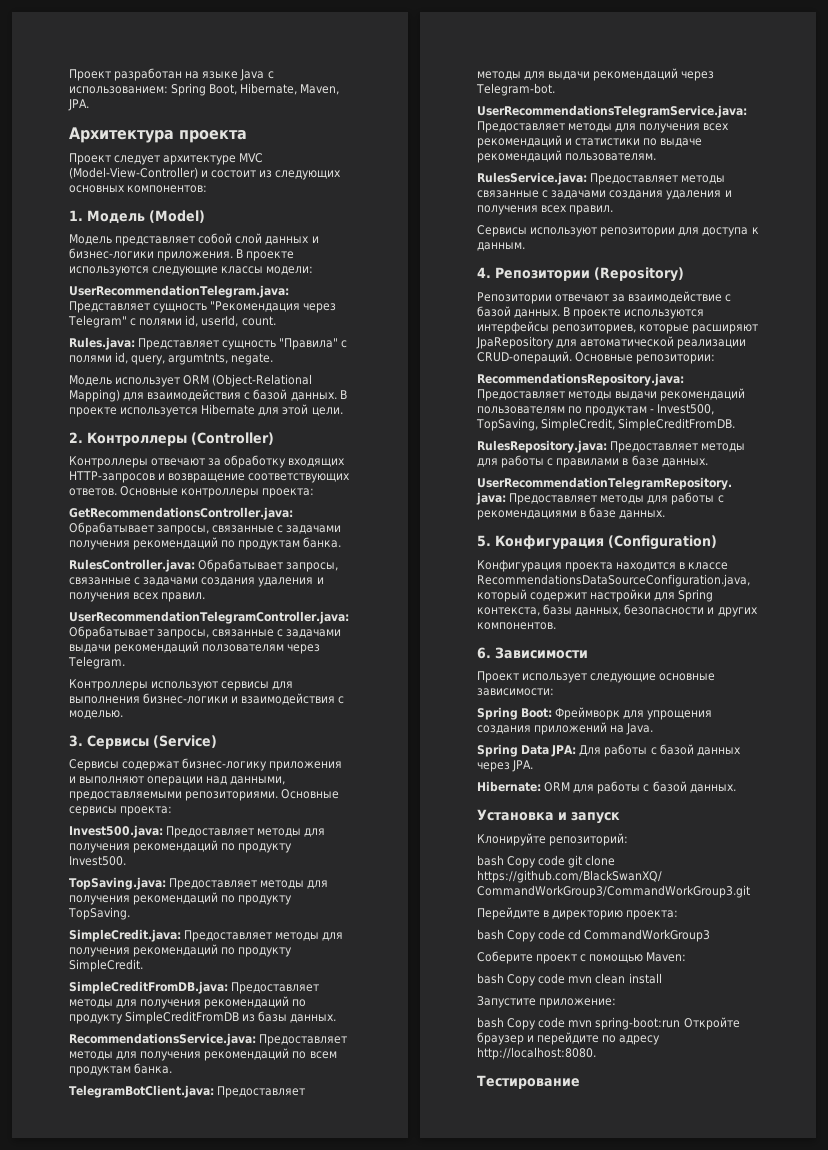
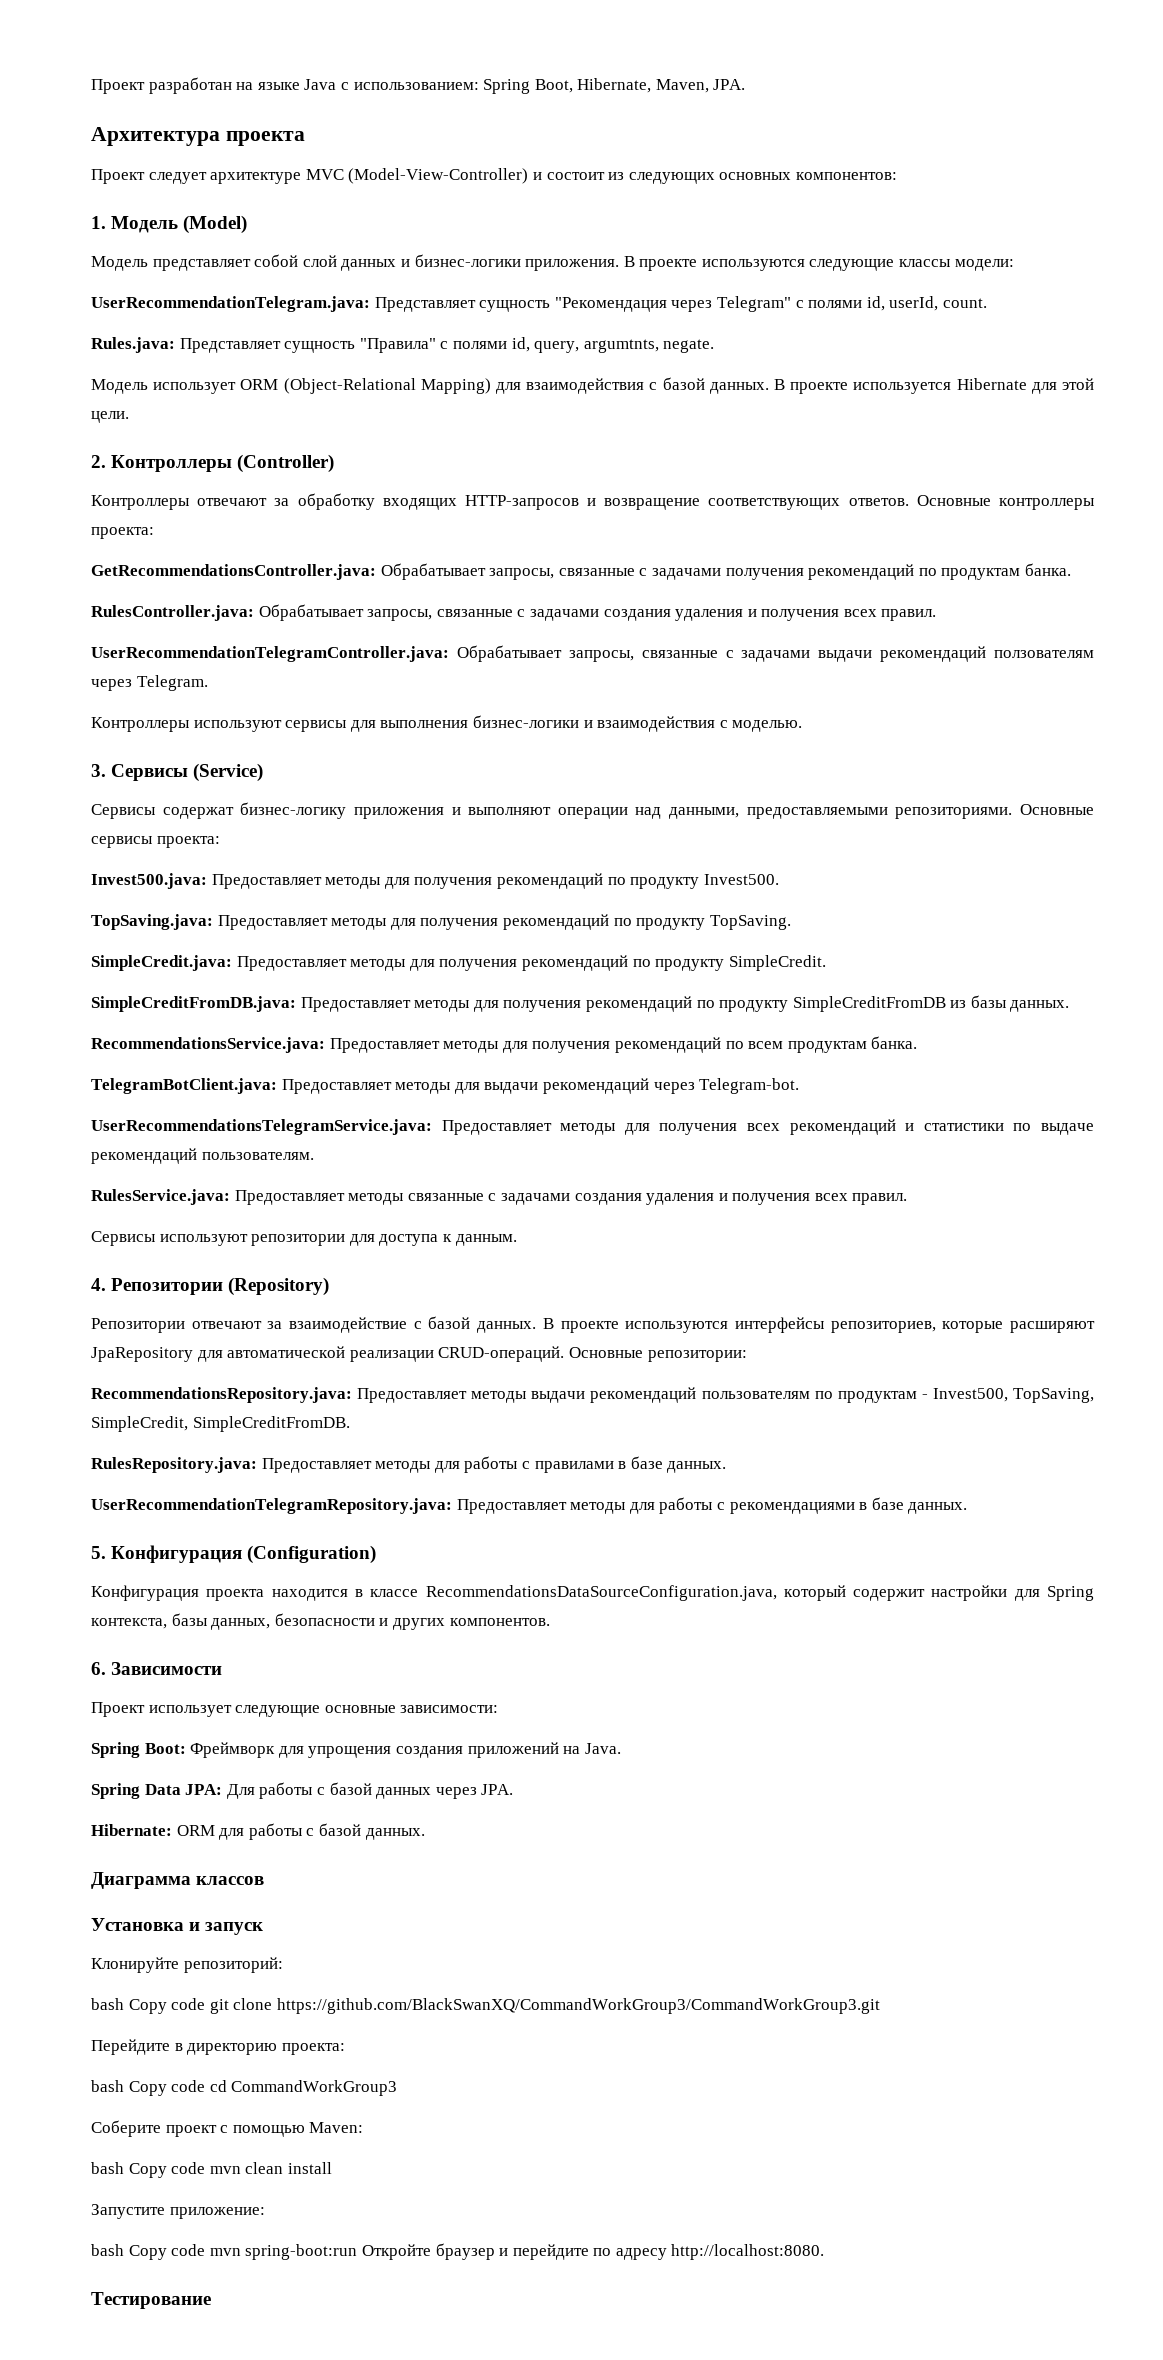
+ Диаграмма классов

